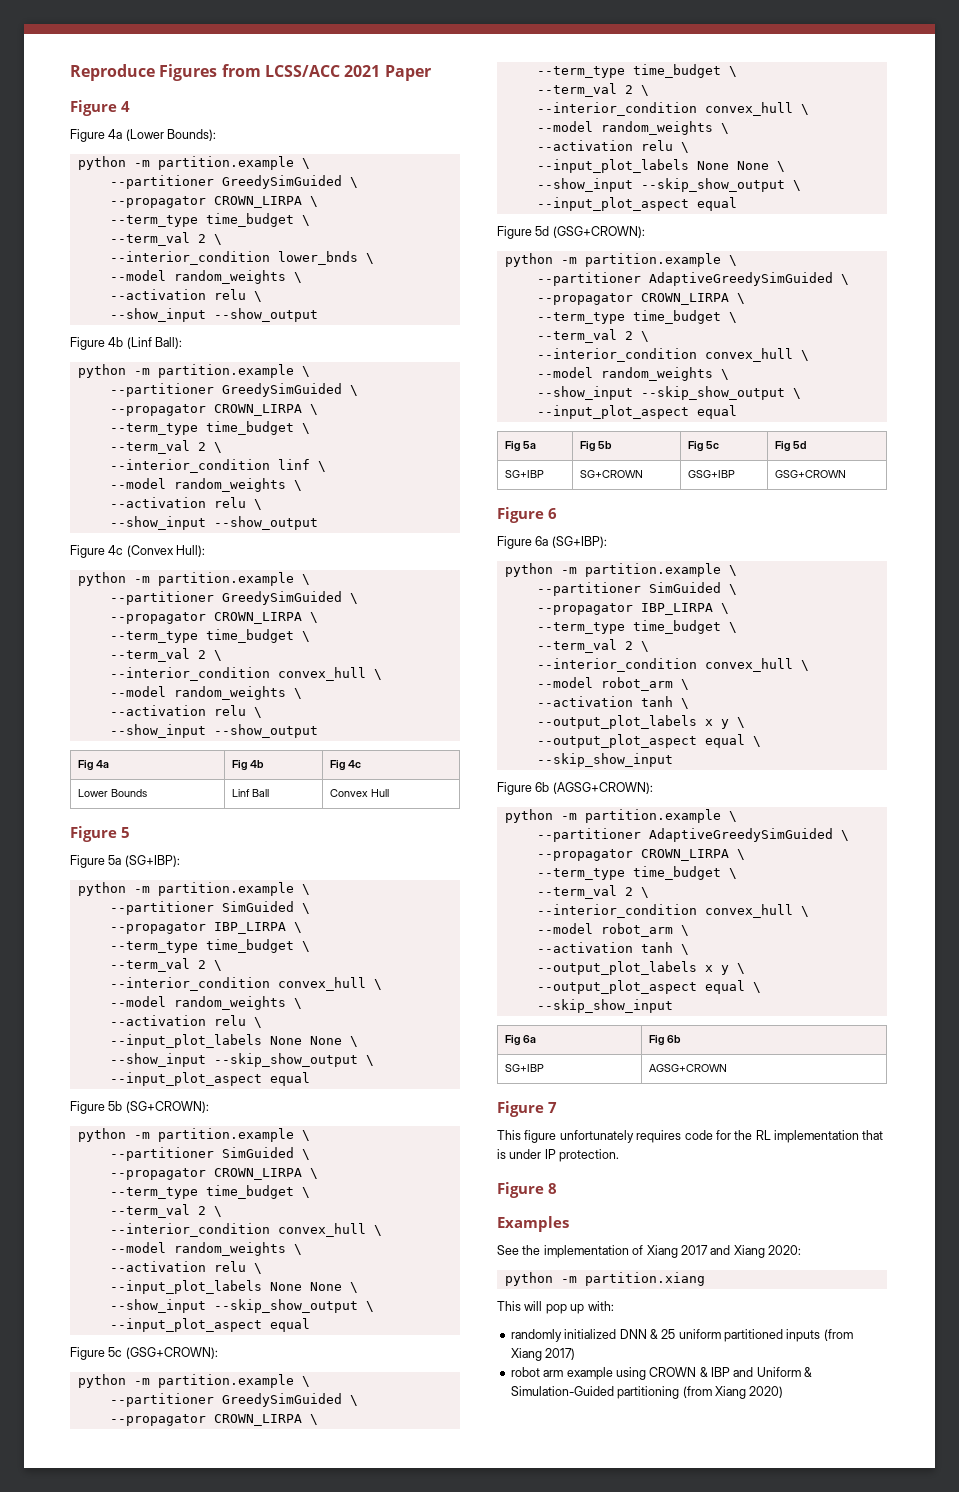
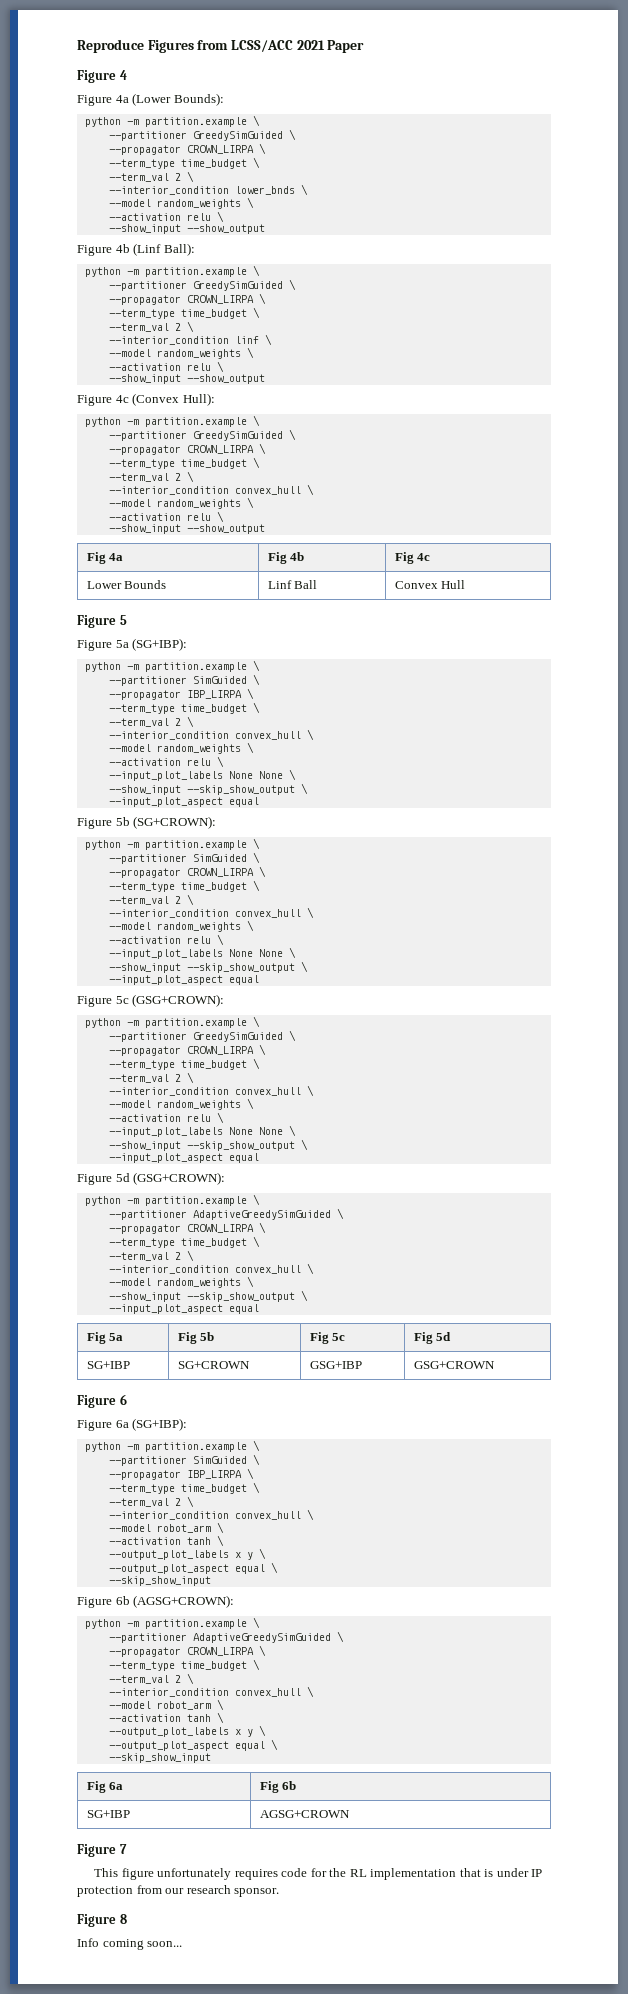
- This figure unfortunately requires code for the RL implementation that is under IP protection.
+ This figure unfortunately requires code for the RL implementation that is under IP protection from our research sponsor.
  Figure 8
- Examples
- See the implementation of Xiang 2017 and Xiang 2020:
- python -m partition.xiang
- This will pop up with:
- randomly initialized DNN & 25 uniform partitioned inputs (from Xiang 2017)
- robot arm example using CROWN & IBP and Uniform & Simulation-Guided partitioning (from Xiang 2020)
+ Info coming soon...

